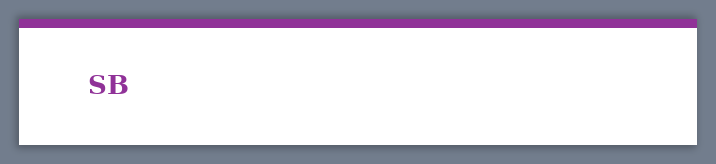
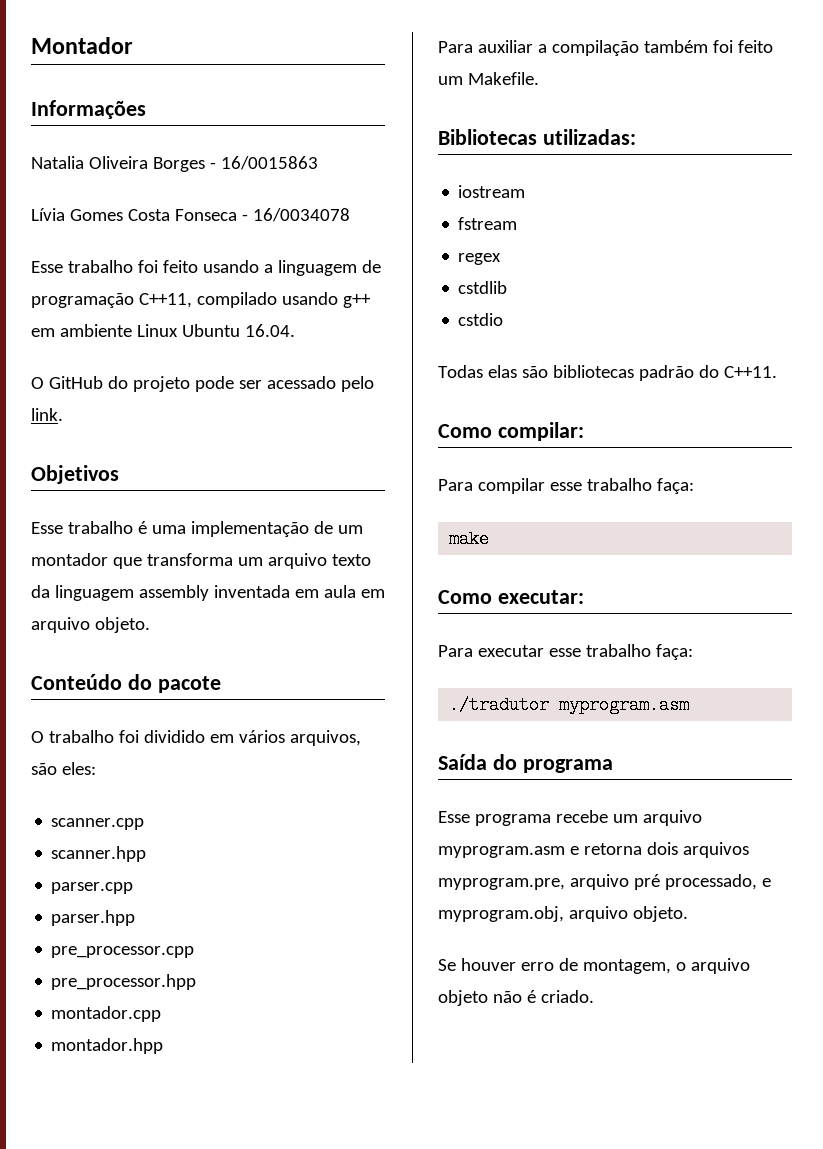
- SB
+ Montador
+ Informações
+ Natalia Oliveira Borges - 16/0015863
+ Lívia Gomes Costa Fonseca - 16/0034078
+ Esse trabalho foi feito usando a linguagem de programação C++11, compilado usando g++ em ambiente Linux Ubuntu 16.04.
+ O GitHub do projeto pode ser acessado pelo link.
+ Objetivos
+ Esse trabalho é uma implementação de um montador que transforma um arquivo texto da linguagem assembly inventada em aula em arquivo objeto.
+ Conteúdo do pacote
+ O trabalho foi dividido em vários arquivos, são eles:
+ scanner.cpp
+ scanner.hpp
+ parser.cpp
+ parser.hpp
+ pre_processor.cpp
+ pre_processor.hpp
+ montador.cpp
+ montador.hpp
+ Para auxiliar a compilação também foi feito um Makefile.
+ Bibliotecas utilizadas:
+ iostream
+ fstream
+ regex
+ cstdlib
+ cstdio
+ Todas elas são bibliotecas padrão do C++11.
+ Como compilar:
+ Para compilar esse trabalho faça:
+ make
+ Como executar:
+ Para executar esse trabalho faça:
+ ./tradutor myprogram.asm
+ Saída do programa
+ Esse programa recebe um arquivo myprogram.asm e retorna dois arquivos myprogram.pre, arquivo pré processado, e myprogram.obj, arquivo objeto.
+ Se houver erro de montagem, o arquivo objeto não é criado.

